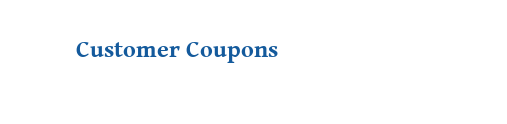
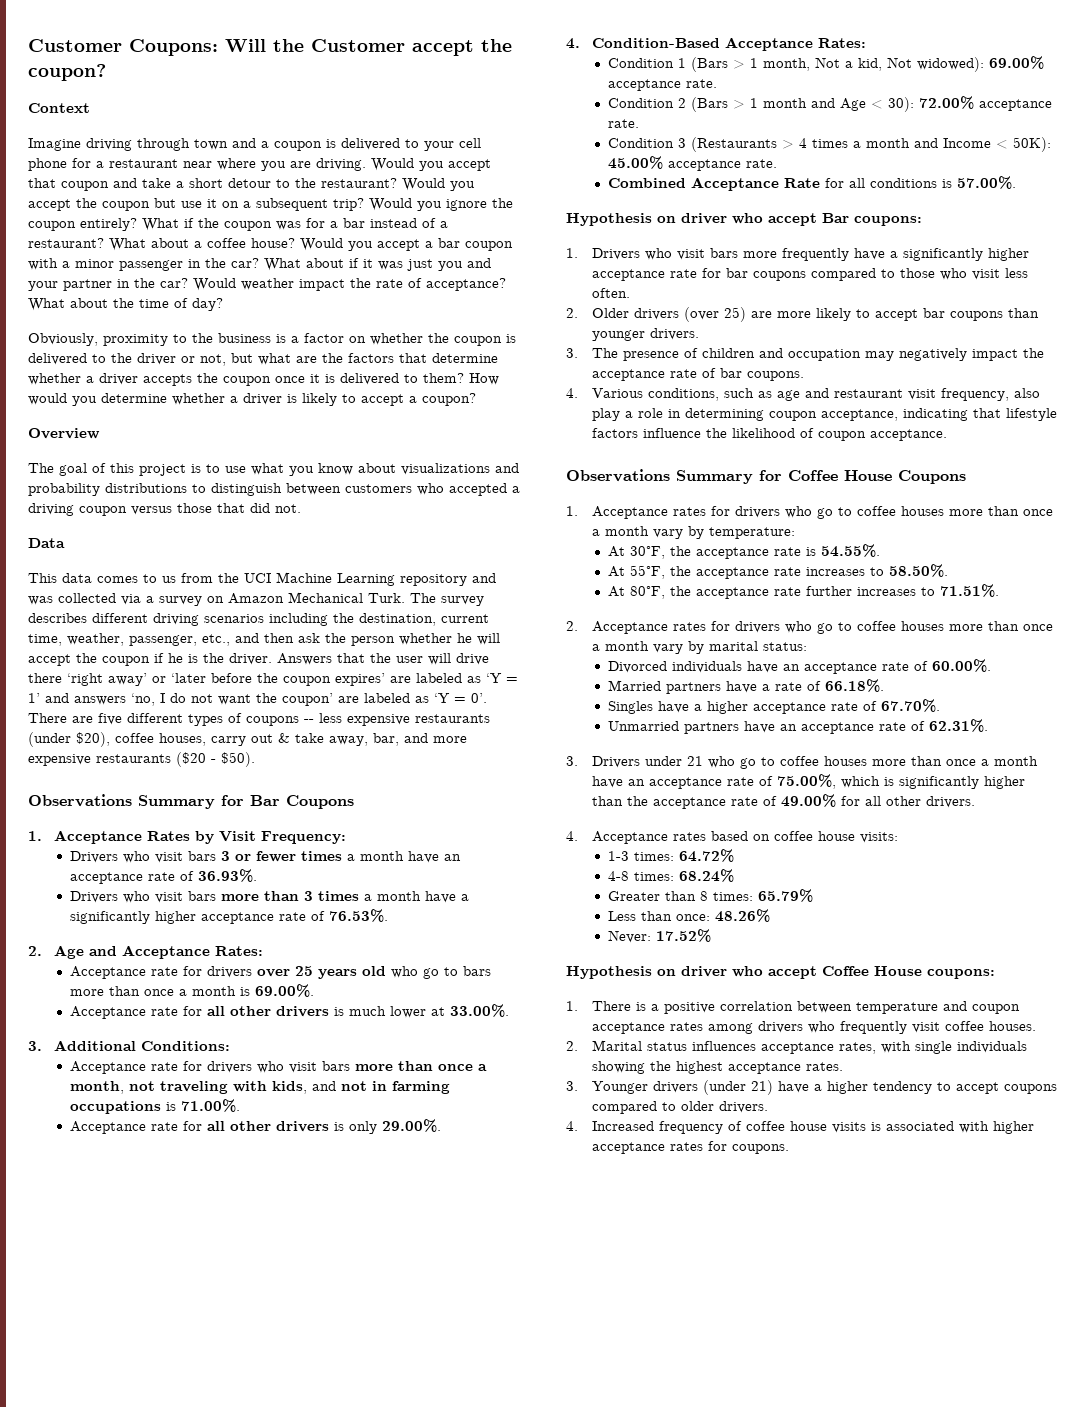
- Customer Coupons
+ Customer Coupons: Will the Customer accept the coupon?
+ Context
+ Imagine driving through town and a coupon is delivered to your cell phone for a restaurant near where you are driving. Would you accept that coupon and take a short detour to the restaurant? Would you accept the coupon but use it on a subsequent trip? Would you ignore the coupon entirely? What if the coupon was for a bar instead of a restaurant? What about a coffee house? Would you accept a bar coupon with a minor passenger in the car? What about if it was just you and your partner in the car? Would weather impact the rate of acceptance? What about the time of day?
+ Obviously, proximity to the business is a factor on whether the coupon is delivered to the driver or not, but what are the factors that determine whether a driver accepts the coupon once it is delivered to them? How would you determine whether a driver is likely to accept a coupon?
+ Overview
+ The goal of this project is to use what you know about visualizations and probability distributions to distinguish between customers who accepted a driving coupon versus those that did not.
+ Data
+ This data comes to us from the UCI Machine Learning repository and was collected via a survey on Amazon Mechanical Turk. The survey describes different driving scenarios including the destination, current time, weather, passenger, etc., and then ask the person whether he will accept the coupon if he is the driver. Answers that the user will drive there ‘right away’ or ‘later before the coupon expires’ are labeled as ‘Y = 1’ and answers ‘no, I do not want the coupon’ are labeled as ‘Y = 0’. There are five different types of coupons -- less expensive restaurants (under $20), coffee houses, carry out & take away, bar, and more expensive restaurants ($20 - $50).
+ Observations Summary for Bar Coupons
+ 1. Acceptance Rates by Visit Frequency:
+ Drivers who visit bars 3 or fewer times a month have an acceptance rate of 36.93%.
+ Drivers who visit bars more than 3 times a month have a significantly higher acceptance rate of 76.53%.
+ 2. Age and Acceptance Rates:
+ Acceptance rate for drivers over 25 years old who go to bars more than once a month is 69.00%.
+ Acceptance rate for all other drivers is much lower at 33.00%.
+ 3. Additional Conditions:
+ Acceptance rate for drivers who visit bars more than once a month, not traveling with kids, and not in farming occupations is 71.00%.
+ Acceptance rate for all other drivers is only 29.00%.
+ 4. Condition-Based Acceptance Rates:
+ Condition 1 (Bars > 1 month, Not a kid, Not widowed): 69.00% acceptance rate.
+ Condition 2 (Bars > 1 month and Age < 30): 72.00% acceptance rate.
+ Condition 3 (Restaurants > 4 times a month and Income < 50K): 45.00% acceptance rate.
+ Combined Acceptance Rate for all conditions is 57.00%.
+ Hypothesis on driver who accept Bar coupons:
+ 1. Drivers who visit bars more frequently have a significantly higher acceptance rate for bar coupons compared to those who visit less often.
+ 2. Older drivers (over 25) are more likely to accept bar coupons than younger drivers.
+ 3. The presence of children and occupation may negatively impact the acceptance rate of bar coupons.
+ 4. Various conditions, such as age and restaurant visit frequency, also play a role in determining coupon acceptance, indicating that lifestyle factors influence the likelihood of coupon acceptance.
+ Observations Summary for Coffee House Coupons
+ 1. Acceptance rates for drivers who go to coffee houses more than once a month vary by temperature:
+ At 30°F, the acceptance rate is 54.55%.
+ At 55°F, the acceptance rate increases to 58.50%.
+ At 80°F, the acceptance rate further increases to 71.51%.
+ 2. Acceptance rates for drivers who go to coffee houses more than once a month vary by marital status:
+ Divorced individuals have an acceptance rate of 60.00%.
+ Married partners have a rate of 66.18%.
+ Singles have a higher acceptance rate of 67.70%.
+ Unmarried partners have an acceptance rate of 62.31%.
+ 3. Drivers under 21 who go to coffee houses more than once a month have an acceptance rate of 75.00%, which is significantly higher than the acceptance rate of 49.00% for all other drivers.
+ 4. Acceptance rates based on coffee house visits:
+ 1-3 times: 64.72%
+ 4-8 times: 68.24%
+ Greater than 8 times: 65.79%
+ Less than once: 48.26%
+ Never: 17.52%
+ Hypothesis on driver who accept Coffee House coupons:
+ 1. There is a positive correlation between temperature and coupon acceptance rates among drivers who frequently visit coffee houses.
+ 2. Marital status influences acceptance rates, with single individuals showing the highest acceptance rates.
+ 3. Younger drivers (under 21) have a higher tendency to accept coupons compared to older drivers.
+ 4. Increased frequency of coffee house visits is associated with higher acceptance rates for coupons.

